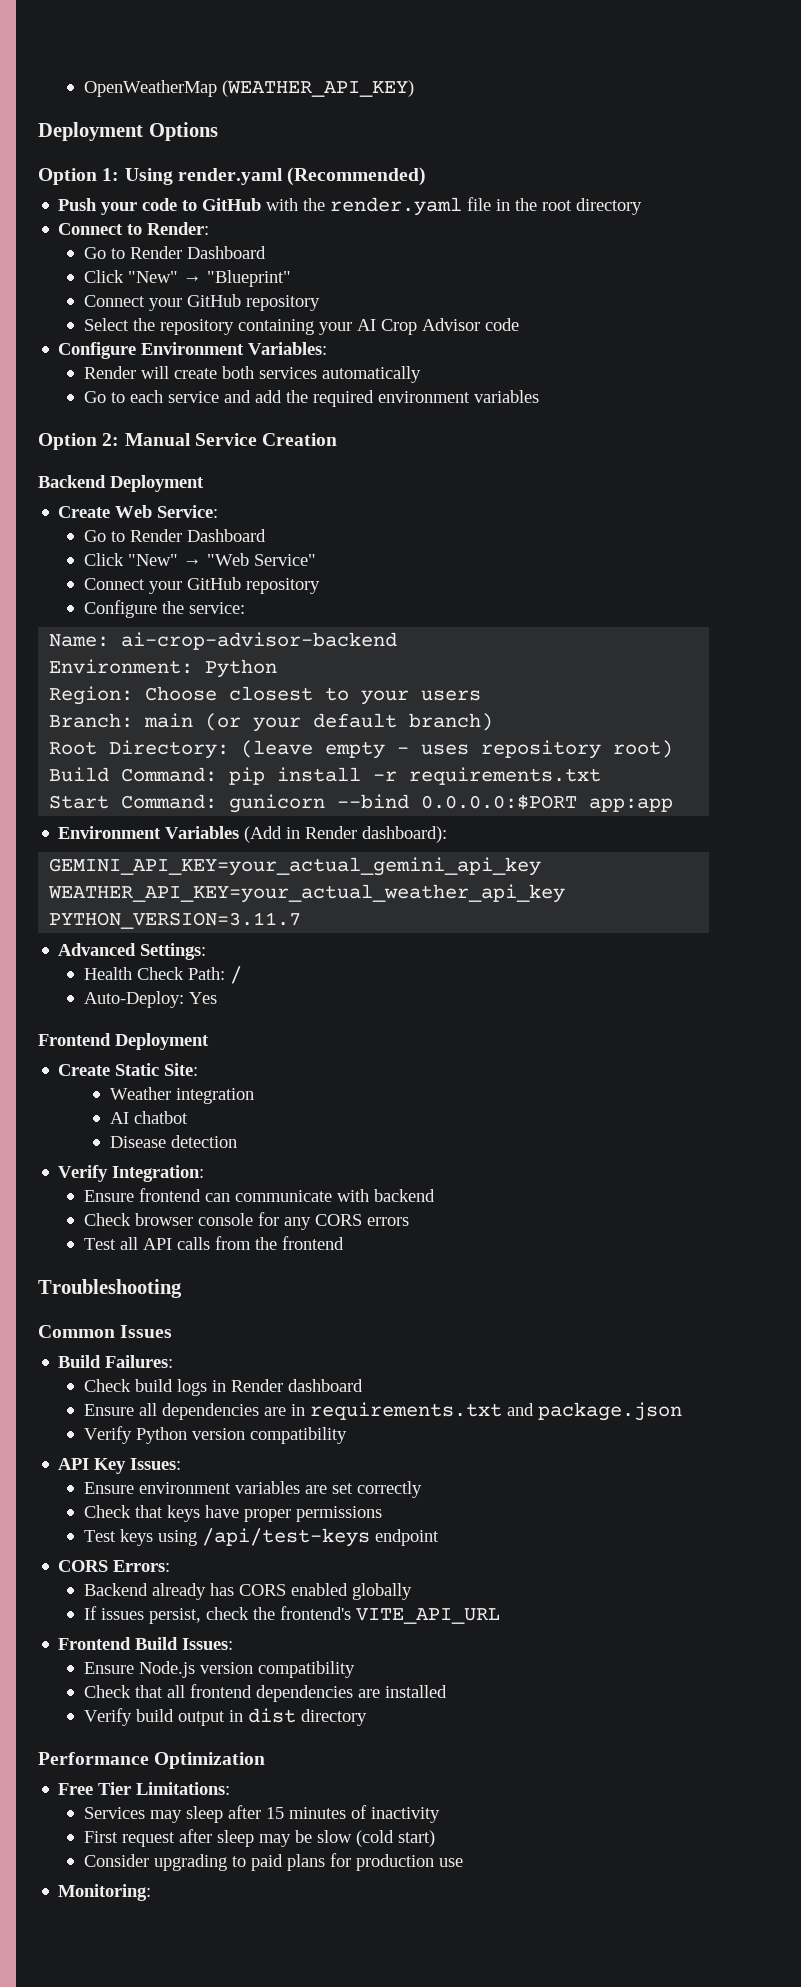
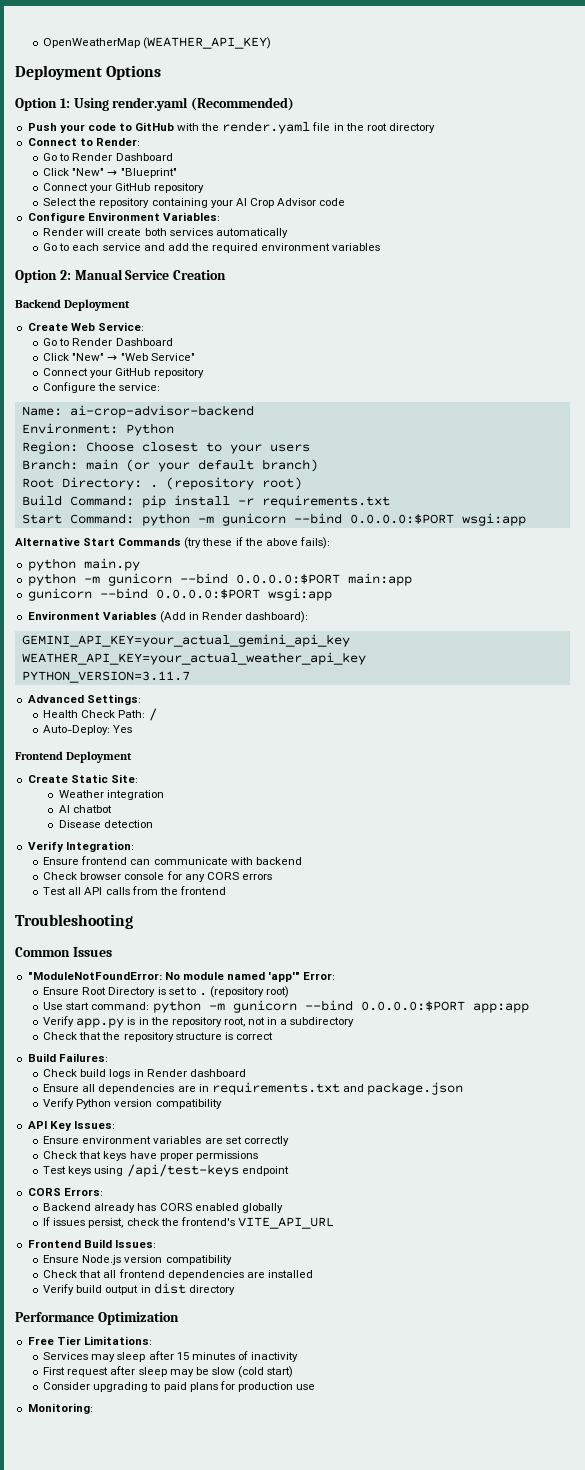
- Root Directory: (leave empty - uses repository root)
+ Root Directory: . (repository root)
- Start Command: gunicorn --bind 0.0.0.0:$PORT app:app
+ Start Command: python -m gunicorn --bind 0.0.0.0:$PORT wsgi:app
+ Alternative Start Commands (try these if the above fails):
+ python main.py
+ python -m gunicorn --bind 0.0.0.0:$PORT main:app
+ gunicorn --bind 0.0.0.0:$PORT wsgi:app
+ "ModuleNotFoundError: No module named 'app'" Error:
+ Ensure Root Directory is set to . (repository root)
+ Use start command: python -m gunicorn --bind 0.0.0.0:$PORT app:app
+ Verify app.py is in the repository root, not in a subdirectory
+ Check that the repository structure is correct

